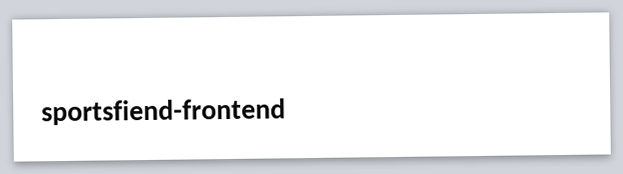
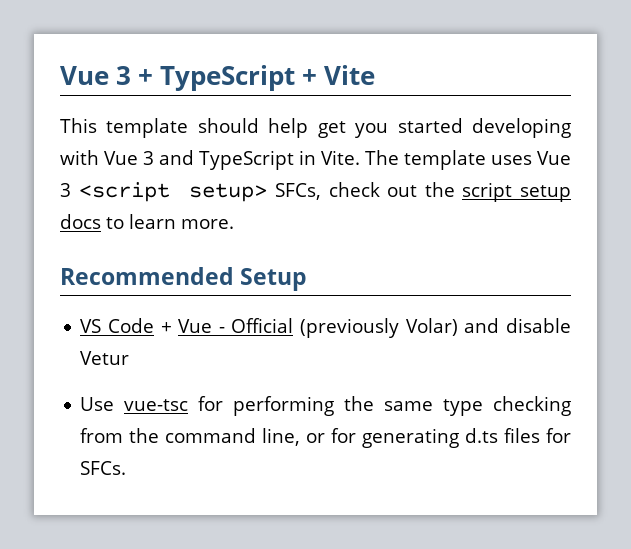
- sportsfiend-frontend
+ Vue 3 + TypeScript + Vite
+ This template should help get you started developing with Vue 3 and TypeScript in Vite. The template uses Vue 3 <script setup> SFCs, check out the script setup docs to learn more.
+ Recommended Setup
+ VS Code + Vue - Official (previously Volar) and disable Vetur
+ Use vue-tsc for performing the same type checking from the command line, or for generating d.ts files for SFCs.

